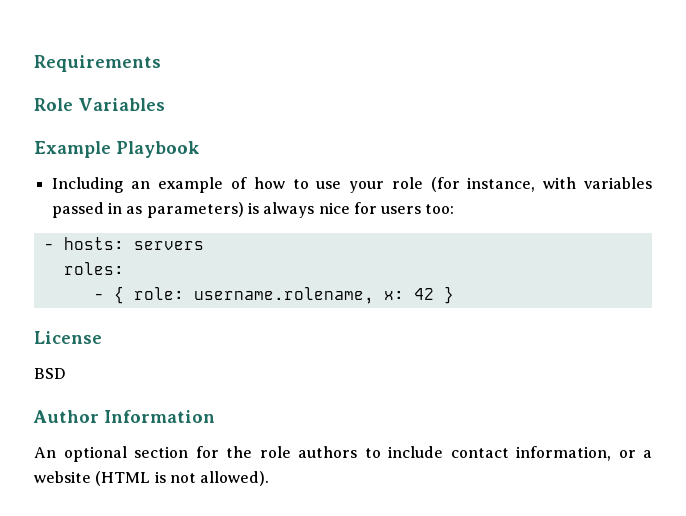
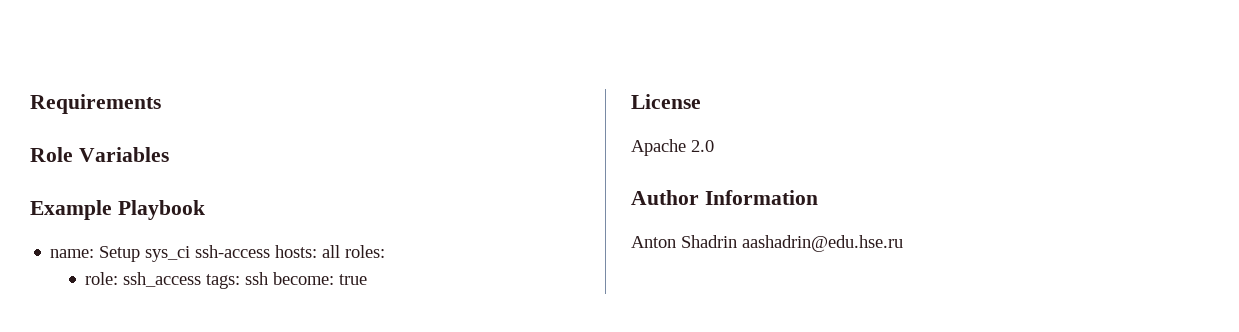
- Including an example of how to use your role (for instance, with variables passed in as parameters) is always nice for users too:
- - hosts: servers
- roles:
- - { role: username.rolename, x: 42 }
+ name: Setup sys_ci ssh-access hosts: all roles:
+ role: ssh_access tags: ssh become: true
- BSD
+ Apache 2.0
- An optional section for the role authors to include contact information, or a website (HTML is not allowed).
+ Anton Shadrin aashadrin@edu.hse.ru

